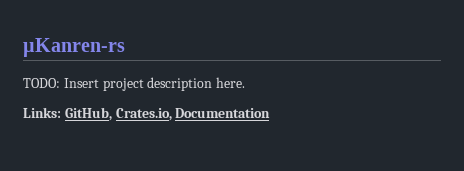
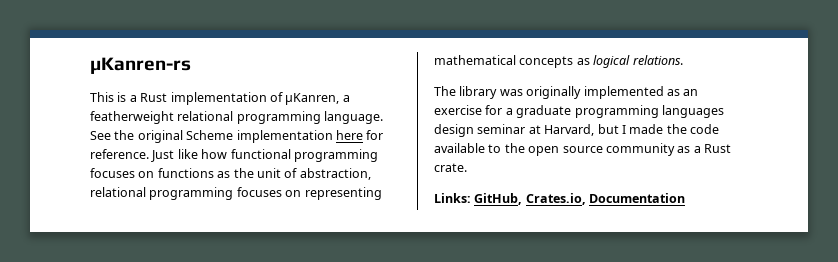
- TODO: Insert project description here.
+ This is a Rust implementation of µKanren, a featherweight relational programming language. See the original Scheme implementation here for reference. Just like how functional programming focuses on functions as the unit of abstraction, relational programming focuses on representing mathematical concepts as logical relations.
+ The library was originally implemented as an exercise for a graduate programming languages design seminar at Harvard, but I made the code available to the open source community as a Rust crate.

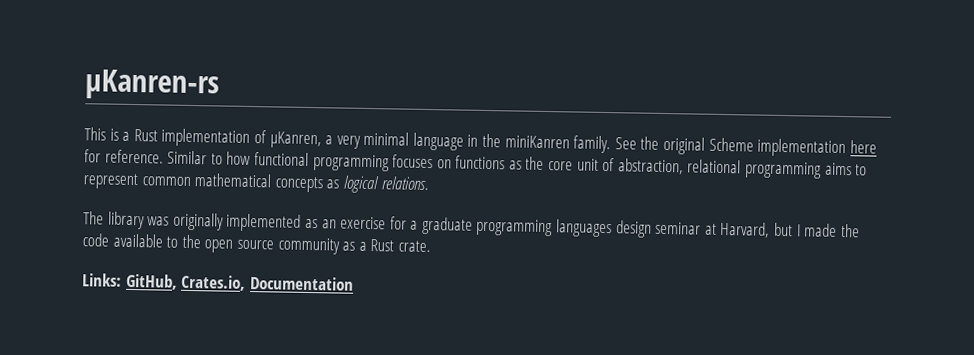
- This is a Rust implementation of µKanren, a featherweight relational programming language.
+ This is a Rust implementation of µKanren, a very minimal language in the miniKanren family.
- Just like how functional programming focuses on functions as the unit of abstraction, relational programming focuses on representing mathematical concepts as logical relations.
+ Similar to how functional programming focuses on functions as the core unit of abstraction, relational programming aims to represent common mathematical concepts as logical relations.

